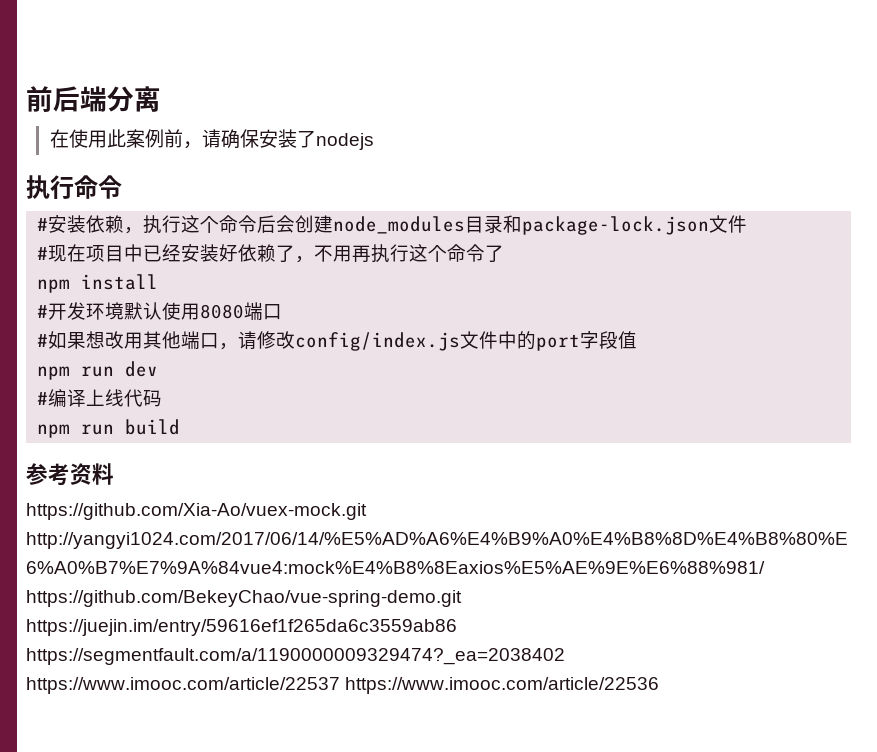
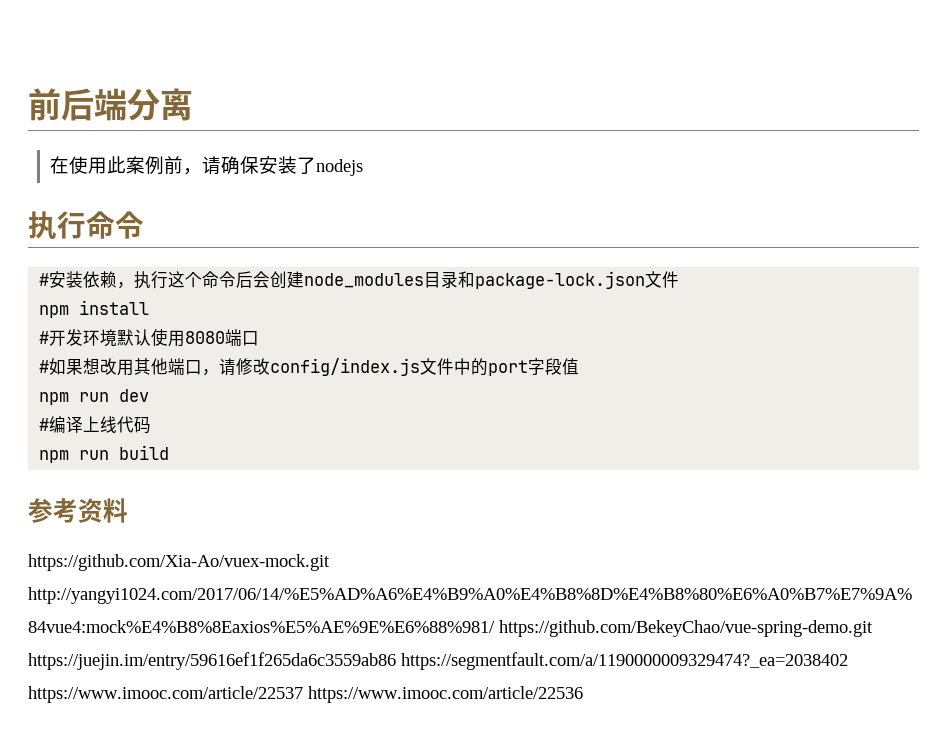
- #现在项目中已经安装好依赖了，不用再执行这个命令了

